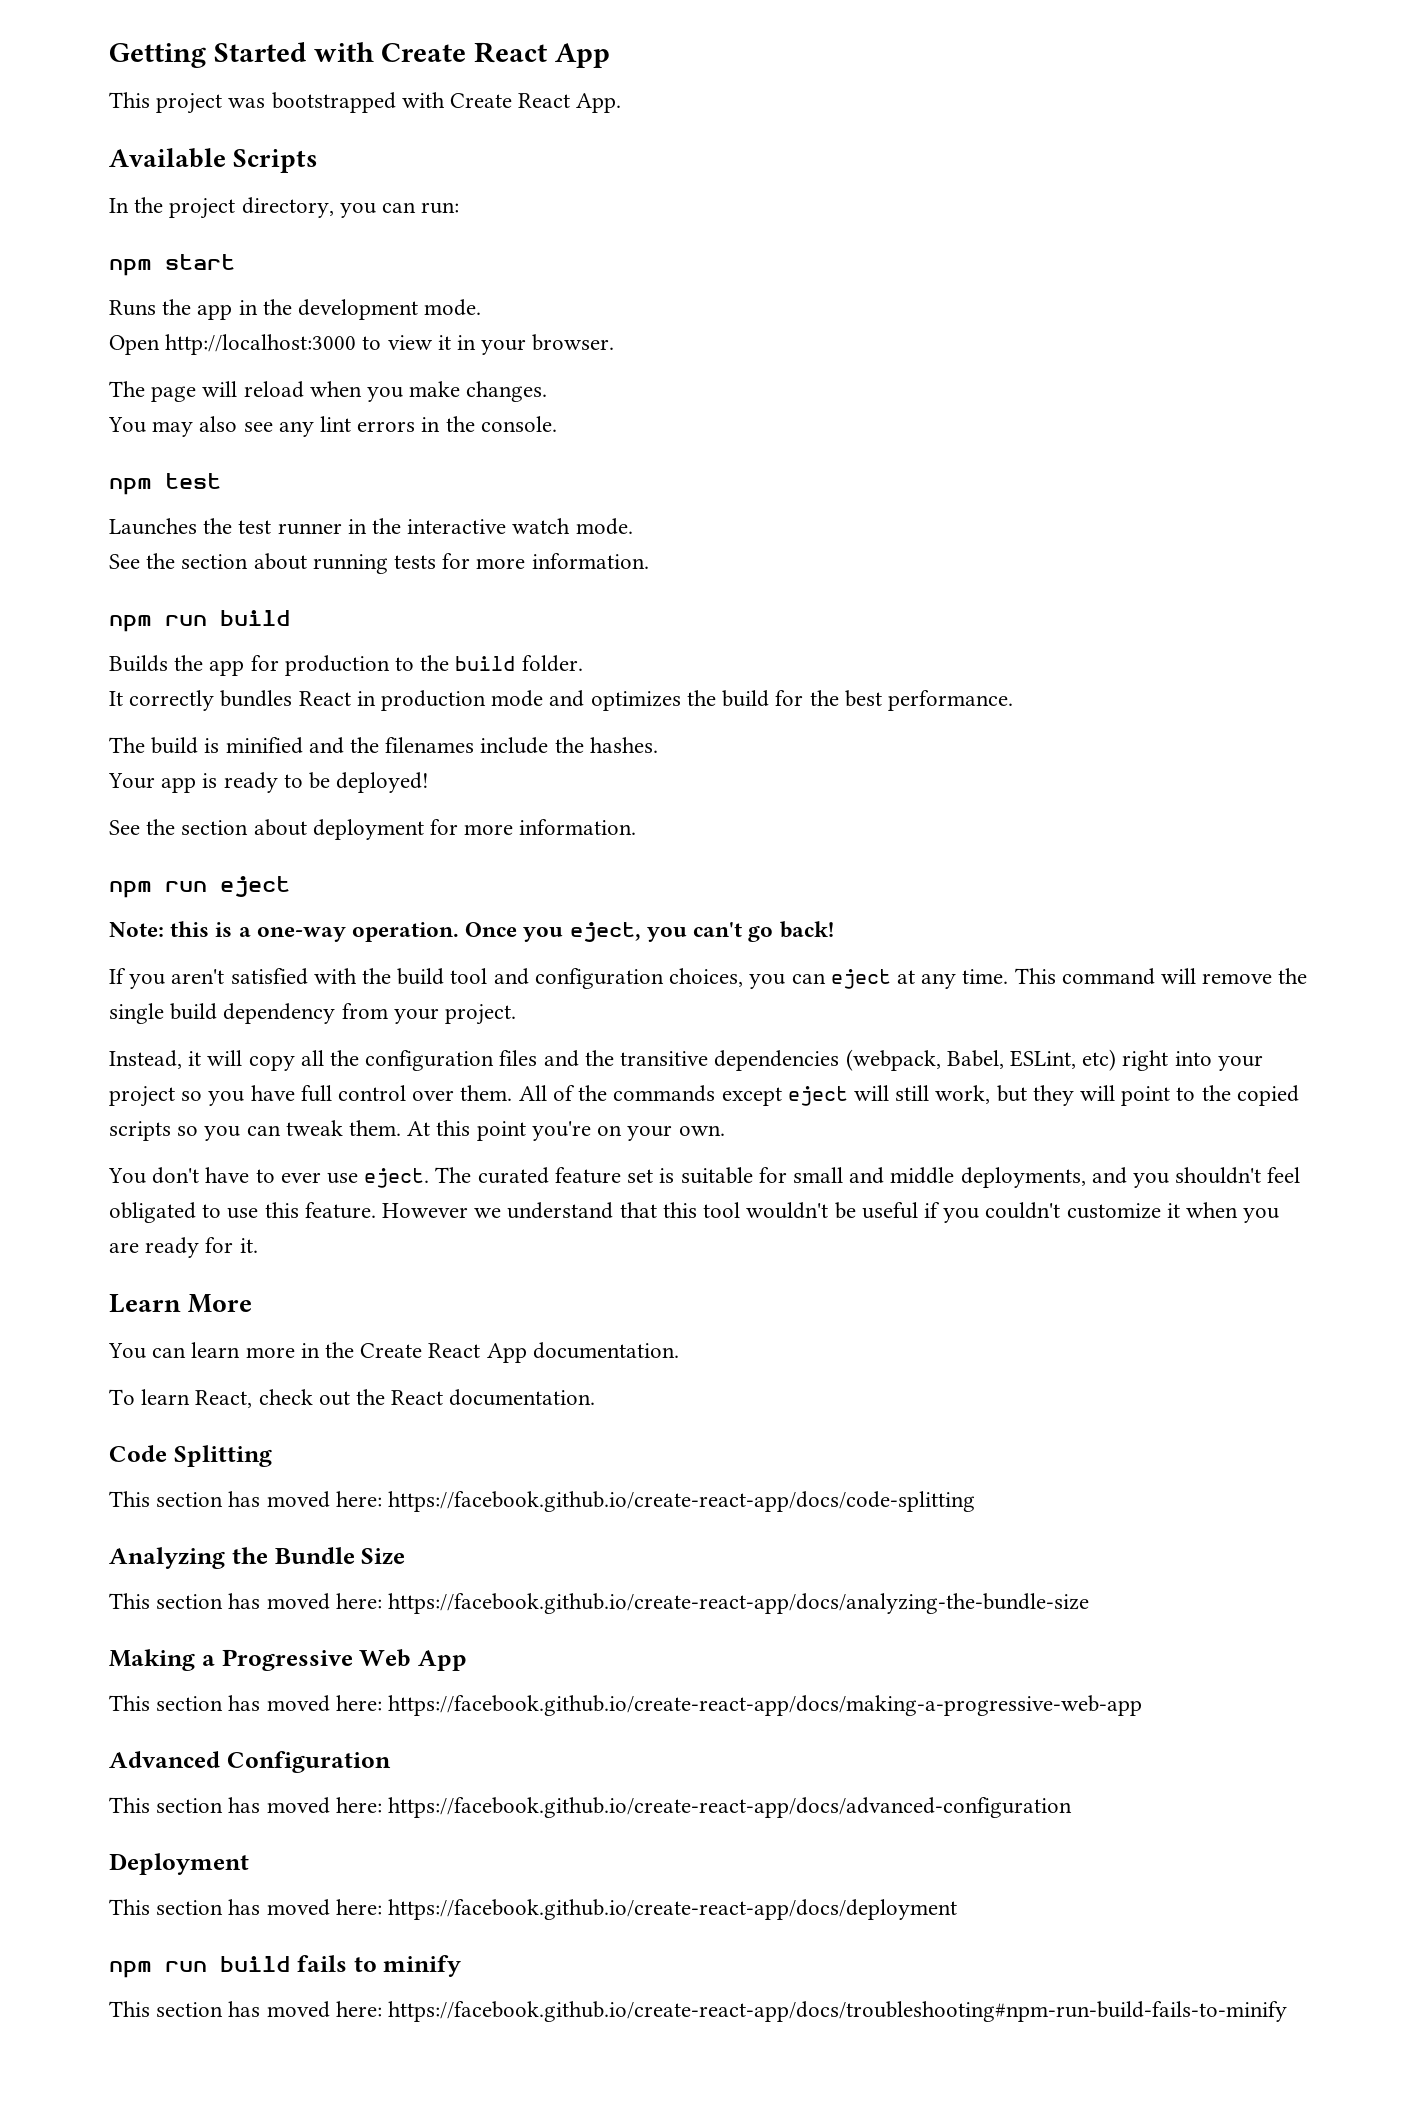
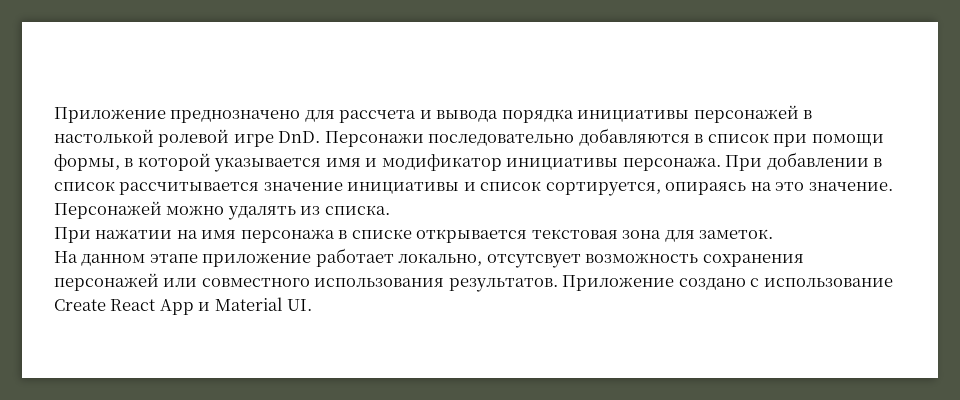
- Getting Started with Create React App
- This project was bootstrapped with Create React App.
- Available Scripts
- In the project directory, you can run:
- npm start
- Runs the app in the development mode.
- Open http://localhost:3000 to view it in your browser.
- The page will reload when you make changes.
- You may also see any lint errors in the console.
- npm test
- Launches the test runner in the interactive watch mode.
- See the section about running tests for more information.
- npm run build
- Builds the app for production to the build folder.
- It correctly bundles React in production mode and optimizes the build for the best performance.
- The build is minified and the filenames include the hashes.
- Your app is ready to be deployed!
- See the section about deployment for more information.
- npm run eject
- Note: this is a one-way operation. Once you eject, you can't go back!
- If you aren't satisfied with the build tool and configuration choices, you can eject at any time. This command will remove the single build dependency from your project.
- Instead, it will copy all the configuration files and the transitive dependencies (webpack, Babel, ESLint, etc) right into your project so you have full control over them. All of the commands except eject will still work, but they will point to the copied scripts so you can tweak them. At this point you're on your own.
- You don't have to ever use eject. The curated feature set is suitable for small and middle deployments, and you shouldn't feel obligated to use this feature. However we understand that this tool wouldn't be useful if you couldn't customize it when you are ready for it.
- Learn More
- You can learn more in the Create React App documentation.
- To learn React, check out the React documentation.
- Code Splitting
- This section has moved here: https://facebook.github.io/create-react-app/docs/code-splitting
- Analyzing the Bundle Size
- This section has moved here: https://facebook.github.io/create-react-app/docs/analyzing-the-bundle-size
- Making a Progressive Web App
- This section has moved here: https://facebook.github.io/create-react-app/docs/making-a-progressive-web-app
- Advanced Configuration
- This section has moved here: https://facebook.github.io/create-react-app/docs/advanced-configuration
- Deployment
- This section has moved here: https://facebook.github.io/create-react-app/docs/deployment
- npm run build fails to minify
- This section has moved here: https://facebook.github.io/create-react-app/docs/troubleshooting#npm-run-build-fails-to-minify
+ Приложение преднозначено для рассчета и вывода порядка инициативы персонажей в настолькой ролевой игре DnD. Персонажи последовательно добавляются в список при помощи формы, в которой указывается имя и модификатор инициативы персонажа. При добавлении в список рассчитывается значение инициативы и список сортируется, опираясь на это значение. Персонажей можно удалять из списка.
+ При нажатии на имя персонажа в списке открывается текстовая зона для заметок.
+ На данном этапе приложение работает локально, отсутсвует возможность сохранения персонажей или совместного использования результатов. Приложение создано с использование Create React App и Material UI.

